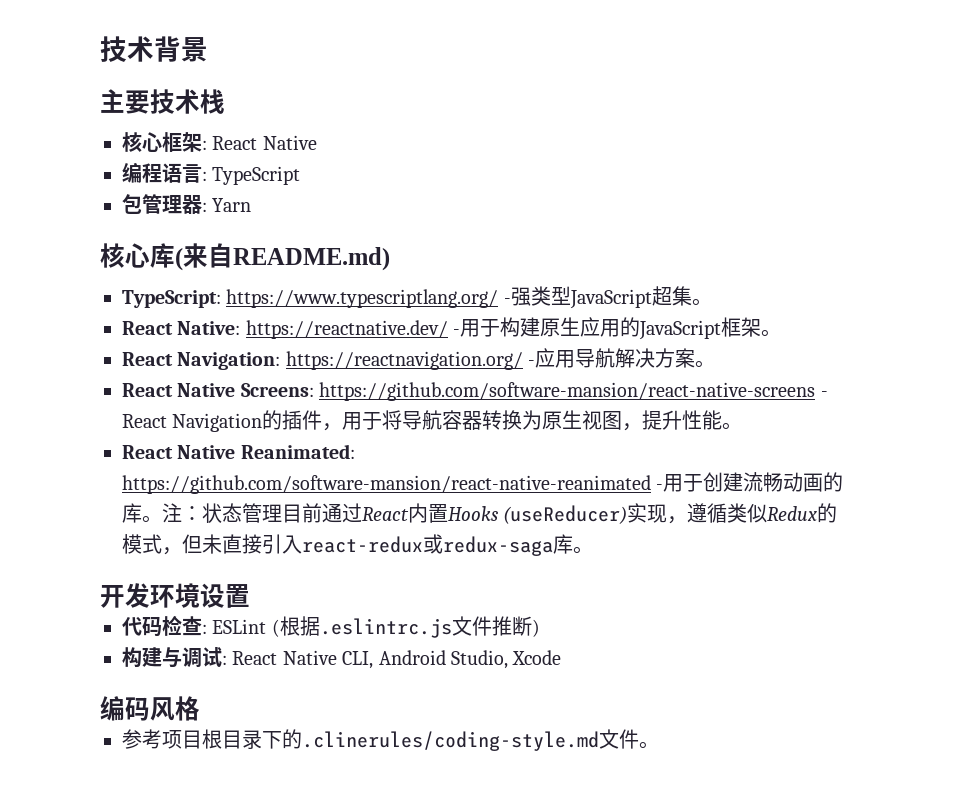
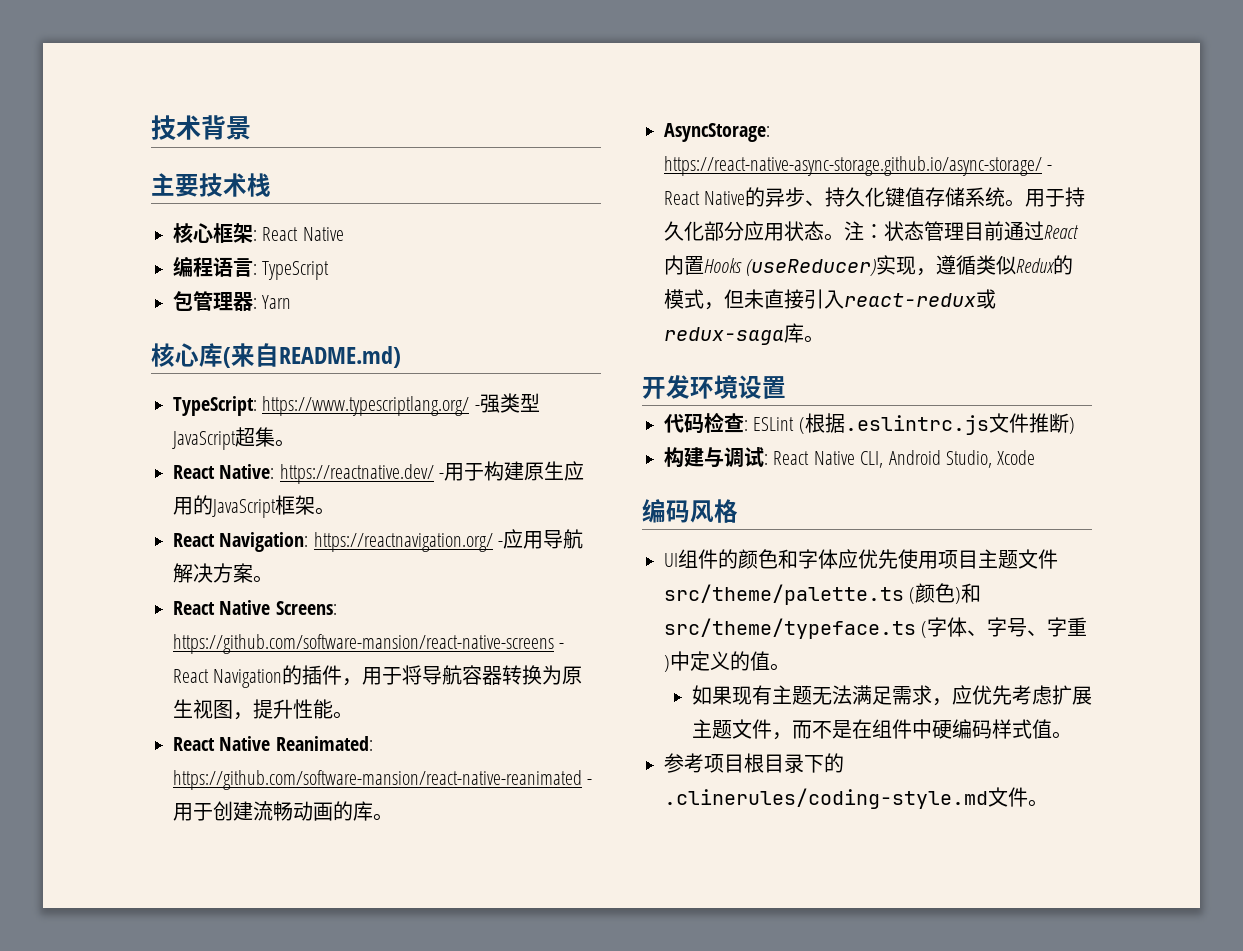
- React Native Reanimated: https://github.com/software-mansion/react-native-reanimated -用于创建流畅动画的库。注：状态管理目前通过React内置Hooks (useReducer)实现，遵循类似Redux的模式，但未直接引入react-redux或redux-saga库。
+ React Native Reanimated: https://github.com/software-mansion/react-native-reanimated -用于创建流畅动画的库。
+ AsyncStorage: https://react-native-async-storage.github.io/async-storage/ - React Native的异步、持久化键值存储系统。用于持久化部分应用状态。注：状态管理目前通过React内置Hooks (useReducer)实现，遵循类似Redux的模式，但未直接引入react-redux或redux-saga库。
+ UI组件的颜色和字体应优先使用项目主题文件src/theme/palette.ts (颜色)和src/theme/typeface.ts (字体、字号、字重)中定义的值。
+ 如果现有主题无法满足需求，应优先考虑扩展主题文件，而不是在组件中硬编码样式值。

